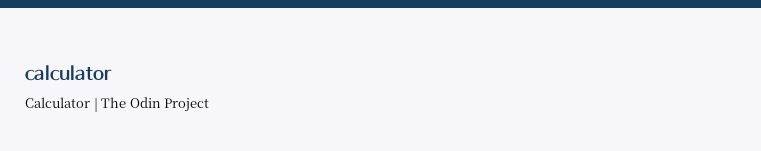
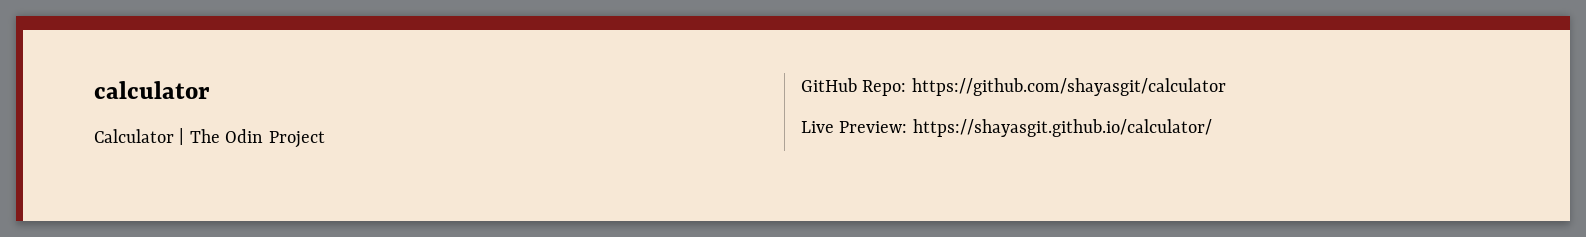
+ GitHub Repo: https://github.com/shayasgit/calculator
+ Live Preview: https://shayasgit.github.io/calculator/

